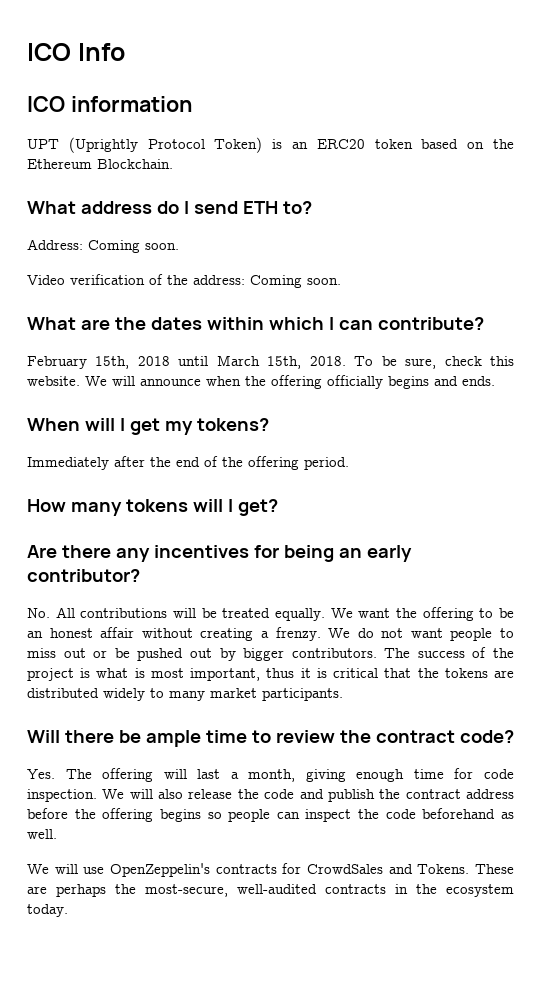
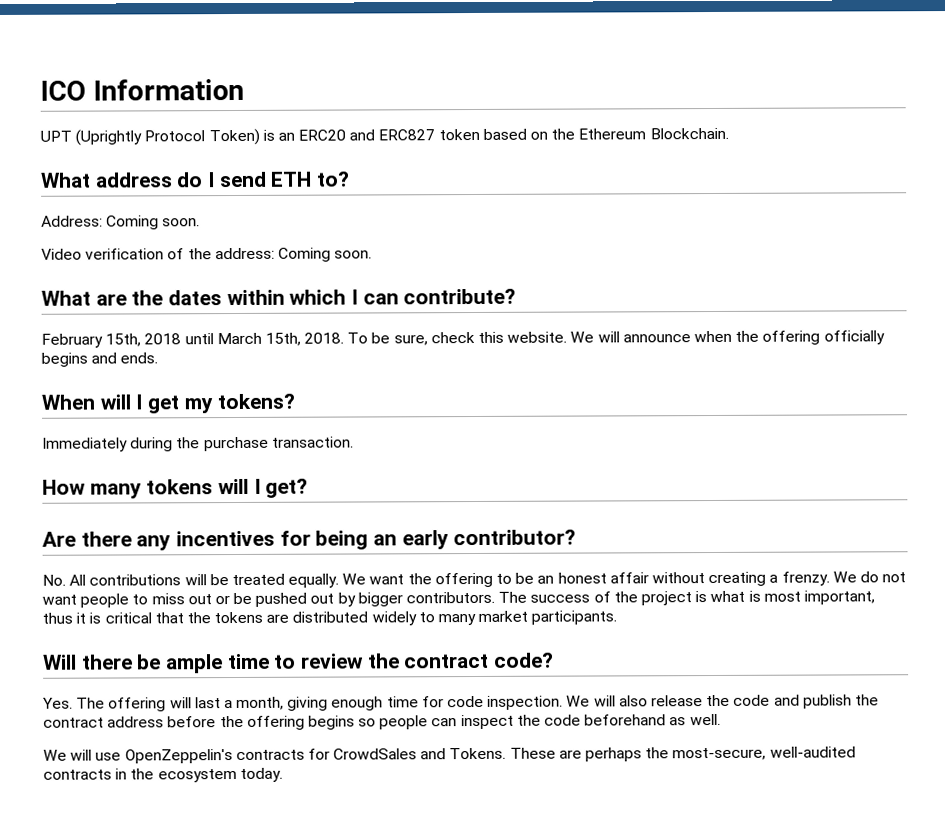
- ICO Info
- ICO information
+ ICO Information
- UPT (Uprightly Protocol Token) is an ERC20 token based on the Ethereum Blockchain.
+ UPT (Uprightly Protocol Token) is an ERC20 and ERC827 token based on the Ethereum Blockchain.
- Immediately after the end of the offering period.
+ Immediately during the purchase transaction.

